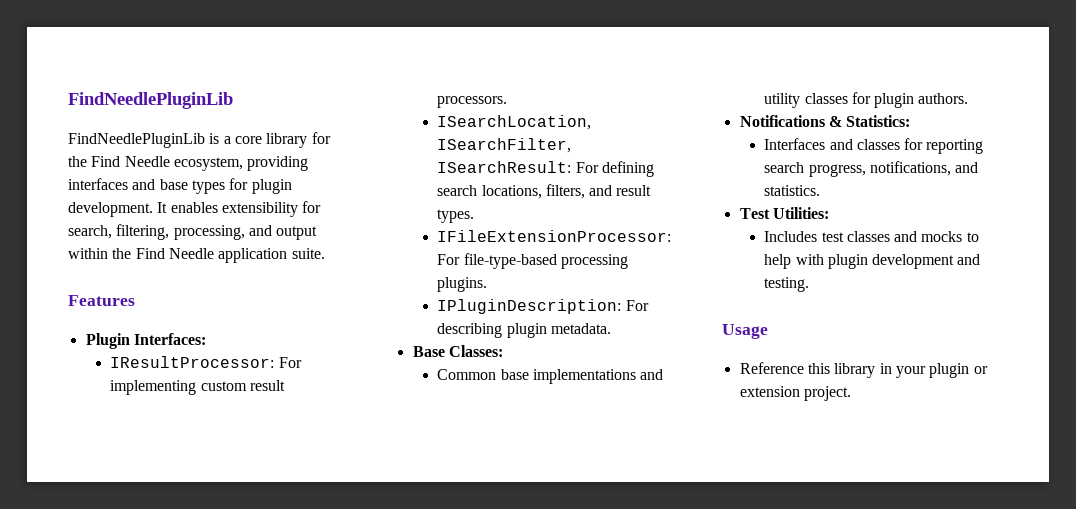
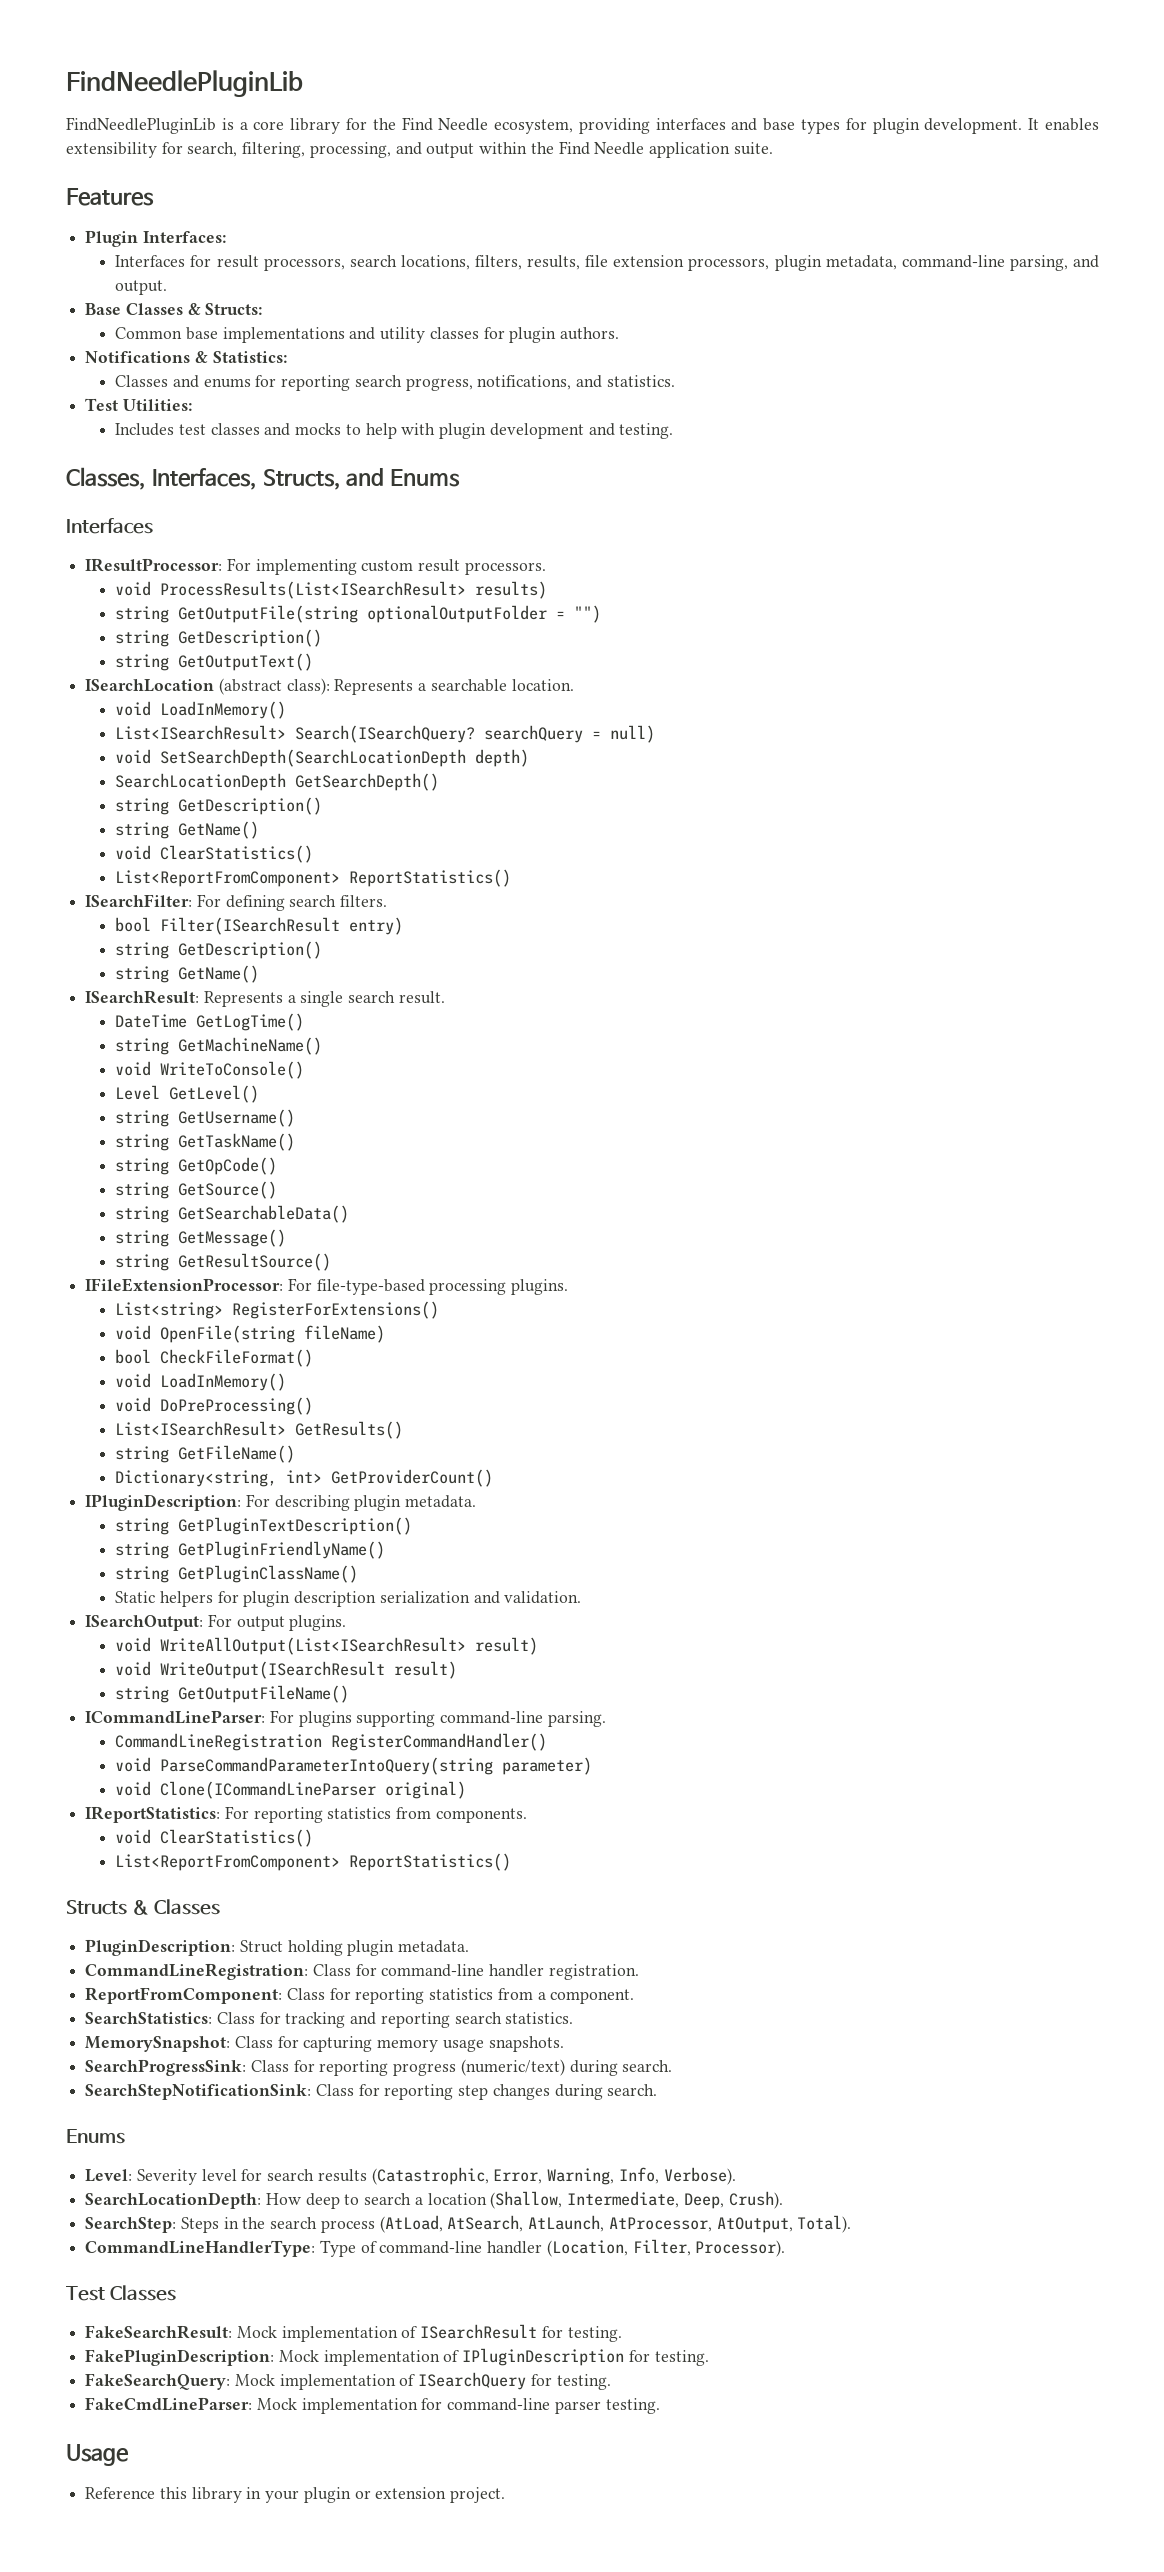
- IResultProcessor: For implementing custom result processors.
- ISearchLocation, ISearchFilter, ISearchResult: For defining search locations, filters, and result types.
- IFileExtensionProcessor: For file-type-based processing plugins.
- IPluginDescription: For describing plugin metadata.
- Base Classes:
+ Interfaces for result processors, search locations, filters, results, file extension processors, plugin metadata, command-line parsing, and output.
+ Base Classes & Structs:
- Interfaces and classes for reporting search progress, notifications, and statistics.
+ Classes and enums for reporting search progress, notifications, and statistics.
+ Classes, Interfaces, Structs, and Enums
+ Interfaces
+ IResultProcessor: For implementing custom result processors.
+ void ProcessResults(List<ISearchResult> results)
+ string GetOutputFile(string optionalOutputFolder = "")
+ string GetDescription()
+ string GetOutputText()
+ ISearchLocation (abstract class): Represents a searchable location.
+ void LoadInMemory()
+ List<ISearchResult> Search(ISearchQuery? searchQuery = null)
+ void SetSearchDepth(SearchLocationDepth depth)
+ SearchLocationDepth GetSearchDepth()
+ string GetDescription()
+ string GetName()
+ void ClearStatistics()
+ List<ReportFromComponent> ReportStatistics()
+ ISearchFilter: For defining search filters.
+ bool Filter(ISearchResult entry)
+ string GetDescription()
+ string GetName()
+ ISearchResult: Represents a single search result.
+ DateTime GetLogTime()
+ string GetMachineName()
+ void WriteToConsole()
+ Level GetLevel()
+ string GetUsername()
+ string GetTaskName()
+ string GetOpCode()
+ string GetSource()
+ string GetSearchableData()
+ string GetMessage()
+ string GetResultSource()
+ IFileExtensionProcessor: For file-type-based processing plugins.
+ List<string> RegisterForExtensions()
+ void OpenFile(string fileName)
+ bool CheckFileFormat()
+ void LoadInMemory()
+ void DoPreProcessing()
+ List<ISearchResult> GetResults()
+ string GetFileName()
+ Dictionary<string, int> GetProviderCount()
+ IPluginDescription: For describing plugin metadata.
+ string GetPluginTextDescription()
+ string GetPluginFriendlyName()
+ string GetPluginClassName()
+ Static helpers for plugin description serialization and validation.
+ ISearchOutput: For output plugins.
+ void WriteAllOutput(List<ISearchResult> result)
+ void WriteOutput(ISearchResult result)
+ string GetOutputFileName()
+ ICommandLineParser: For plugins supporting command-line parsing.
+ CommandLineRegistration RegisterCommandHandler()
+ void ParseCommandParameterIntoQuery(string parameter)
+ void Clone(ICommandLineParser original)
+ IReportStatistics: For reporting statistics from components.
+ void ClearStatistics()
+ List<ReportFromComponent> ReportStatistics()
+ Structs & Classes
+ PluginDescription: Struct holding plugin metadata.
+ CommandLineRegistration: Class for command-line handler registration.
+ ReportFromComponent: Class for reporting statistics from a component.
+ SearchStatistics: Class for tracking and reporting search statistics.
+ MemorySnapshot: Class for capturing memory usage snapshots.
+ SearchProgressSink: Class for reporting progress (numeric/text) during search.
+ SearchStepNotificationSink: Class for reporting step changes during search.
+ Enums
+ Level: Severity level for search results (Catastrophic, Error, Warning, Info, Verbose).
+ SearchLocationDepth: How deep to search a location (Shallow, Intermediate, Deep, Crush).
+ SearchStep: Steps in the search process (AtLoad, AtSearch, AtLaunch, AtProcessor, AtOutput, Total).
+ CommandLineHandlerType: Type of command-line handler (Location, Filter, Processor).
+ Test Classes
+ FakeSearchResult: Mock implementation of ISearchResult for testing.
+ FakePluginDescription: Mock implementation of IPluginDescription for testing.
+ FakeSearchQuery: Mock implementation of ISearchQuery for testing.
+ FakeCmdLineParser: Mock implementation for command-line parser testing.

